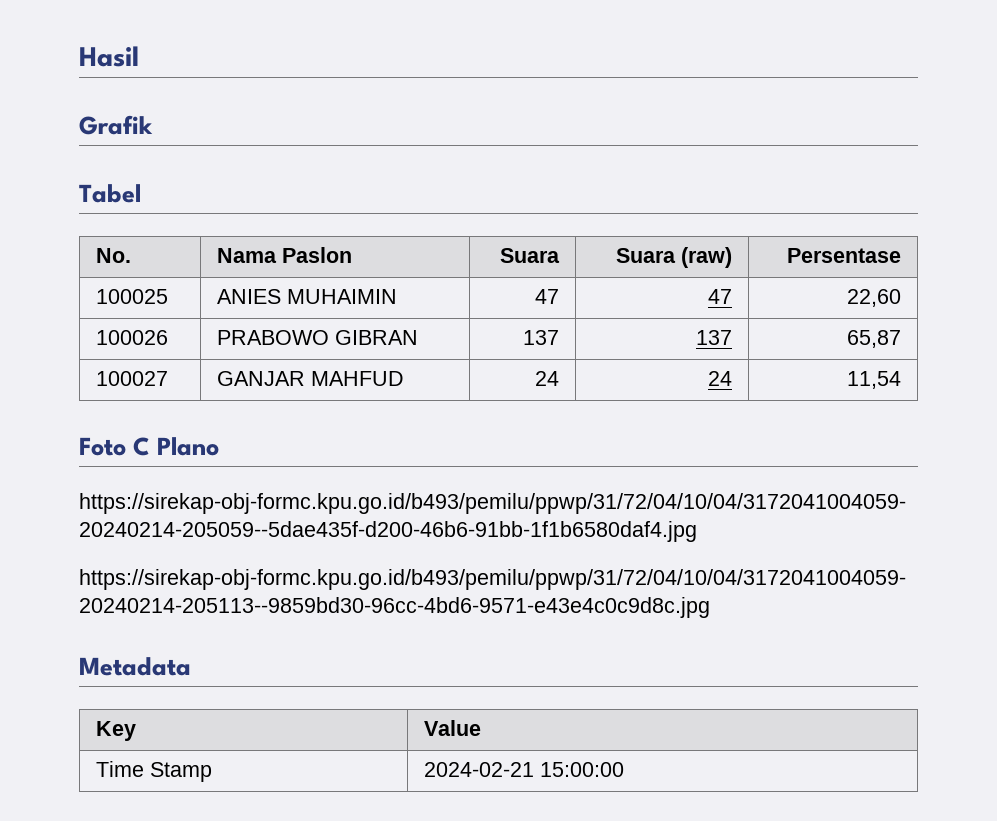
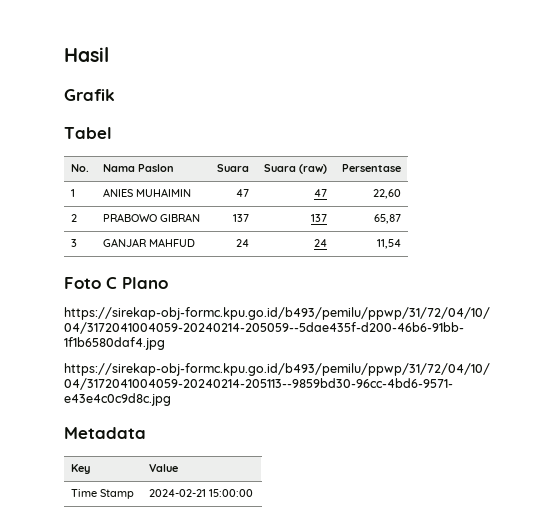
- 100025 | ANIES MUHAIMIN | 47 | 47 | 22,60
+ 1 | ANIES MUHAIMIN | 47 | 47 | 22,60
- 100026 | PRABOWO GIBRAN | 137 | 137 | 65,87
+ 2 | PRABOWO GIBRAN | 137 | 137 | 65,87
- 100027 | GANJAR MAHFUD | 24 | 24 | 11,54
+ 3 | GANJAR MAHFUD | 24 | 24 | 11,54

